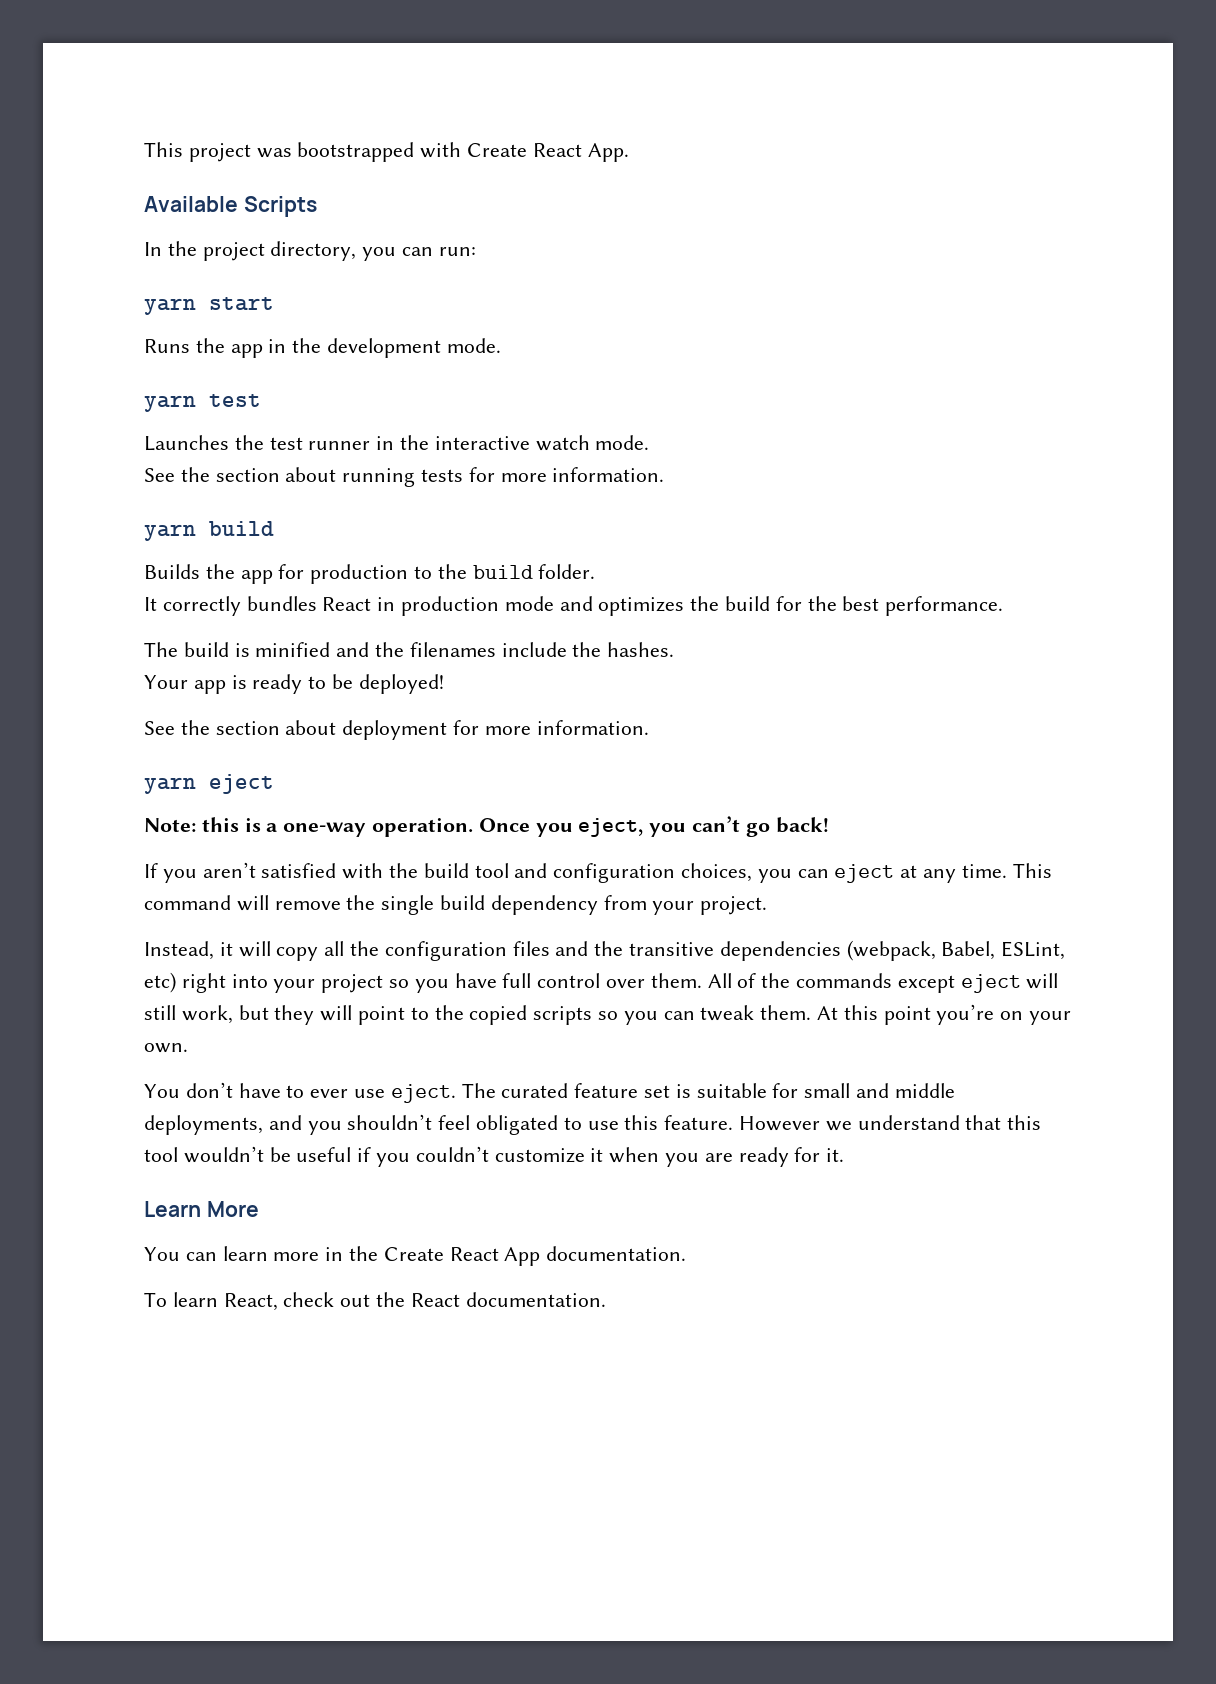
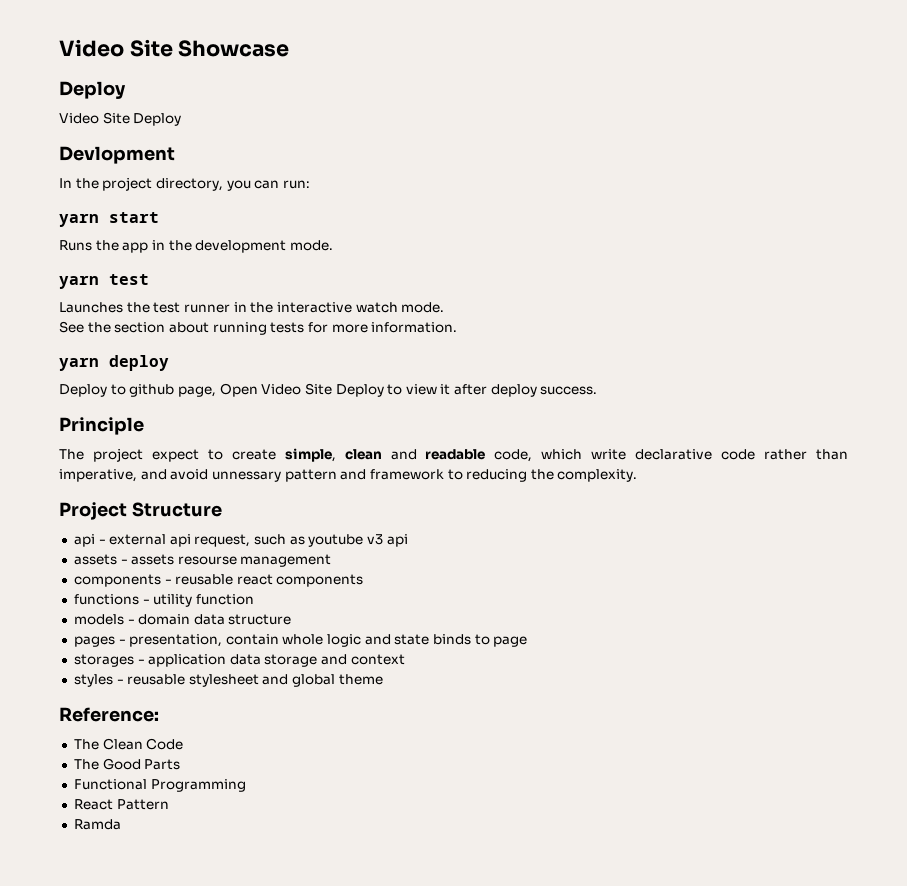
- This project was bootstrapped with Create React App.
- Available Scripts
+ Video Site Showcase
+ Deploy
+ Video Site Deploy
+ Devlopment
- yarn build
- Builds the app for production to the build folder.
- It correctly bundles React in production mode and optimizes the build for the best performance.
- The build is minified and the filenames include the hashes.
- Your app is ready to be deployed!
- See the section about deployment for more information.
- yarn eject
- Note: this is a one-way operation. Once you eject, you can’t go back!
- If you aren’t satisfied with the build tool and configuration choices, you can eject at any time. This command will remove the single build dependency from your project.
- Instead, it will copy all the configuration files and the transitive dependencies (webpack, Babel, ESLint, etc) right into your project so you have full control over them. All of the commands except eject will still work, but they will point to the copied scripts so you can tweak them. At this point you’re on your own.
- You don’t have to ever use eject. The curated feature set is suitable for small and middle deployments, and you shouldn’t feel obligated to use this feature. However we understand that this tool wouldn’t be useful if you couldn’t customize it when you are ready for it.
- Learn More
- You can learn more in the Create React App documentation.
- To learn React, check out the React documentation.
+ yarn deploy
+ Deploy to github page, Open Video Site Deploy to view it after deploy success.
+ Principle
+ The project expect to create simple, clean and readable code, which write declarative code rather than imperative, and avoid unnessary pattern and framework to reducing the complexity.
+ Project Structure
+ api - external api request, such as youtube v3 api
+ assets - assets resourse management
+ components - reusable react components
+ functions - utility function
+ models - domain data structure
+ pages - presentation, contain whole logic and state binds to page
+ storages - application data storage and context
+ styles - reusable stylesheet and global theme
+ Reference:
+ The Clean Code
+ The Good Parts
+ Functional Programming
+ React Pattern
+ Ramda

